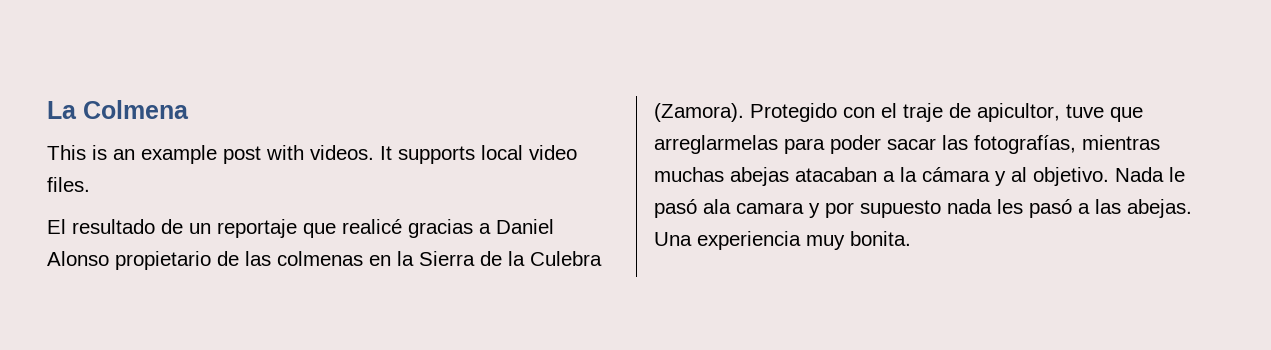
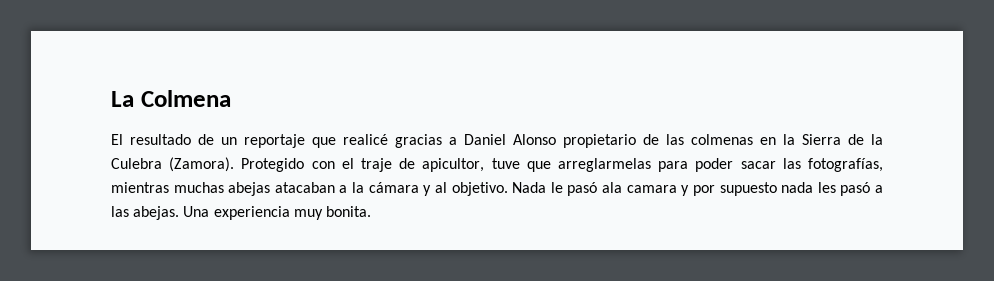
- This is an example post with videos. It supports local video files.

